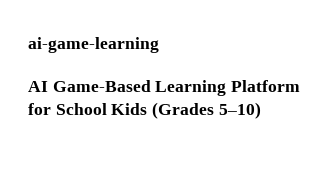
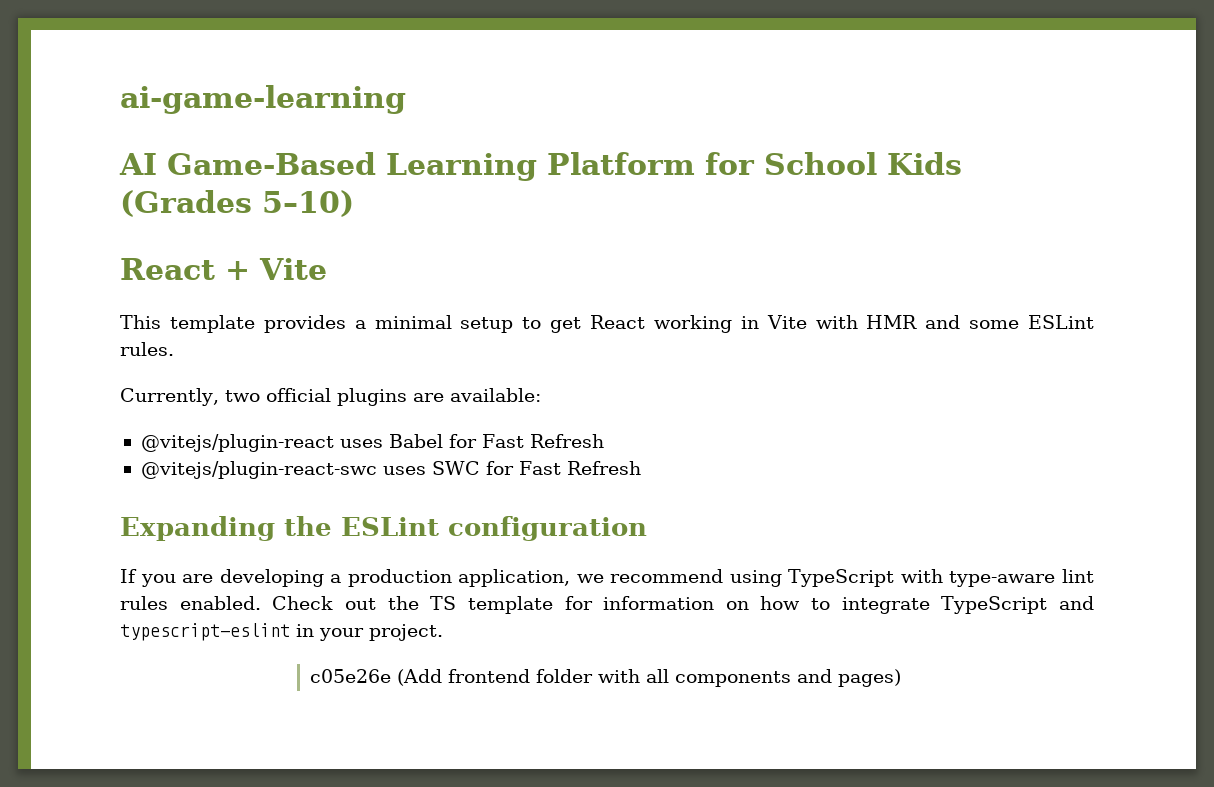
+ React + Vite
+ This template provides a minimal setup to get React working in Vite with HMR and some ESLint rules.
+ Currently, two official plugins are available:
+ @vitejs/plugin-react uses Babel for Fast Refresh
+ @vitejs/plugin-react-swc uses SWC for Fast Refresh
+ Expanding the ESLint configuration
+ If you are developing a production application, we recommend using TypeScript with type-aware lint rules enabled. Check out the TS template for information on how to integrate TypeScript and typescript-eslint in your project.
+ c05e26e (Add frontend folder with all components and pages)

